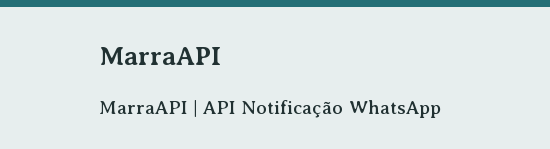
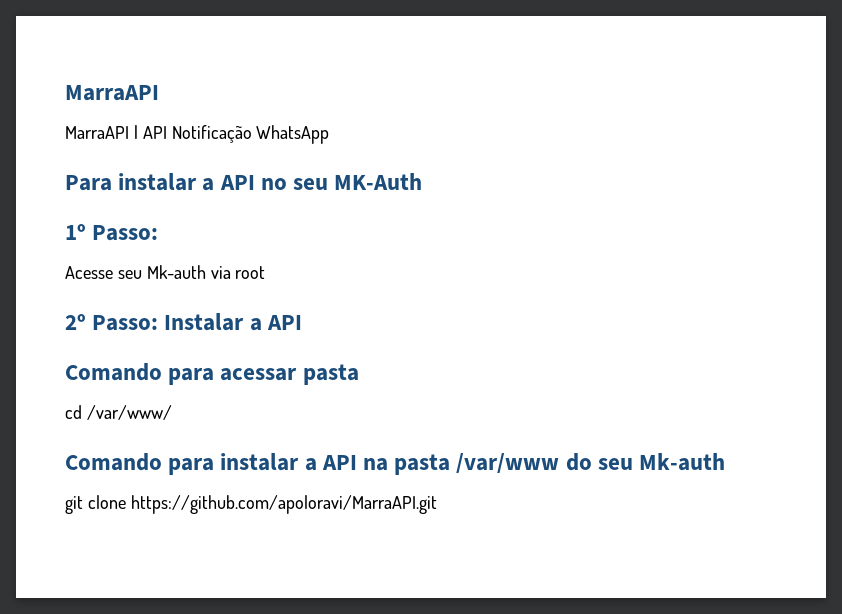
+ Para instalar a API no seu MK-Auth
+ 1º Passo:
+ Acesse seu Mk-auth via root
+ 2º Passo: Instalar a API
+ Comando para acessar pasta
+ cd /var/www/
+ Comando para instalar a API na pasta /var/www do seu Mk-auth
+ git clone https://github.com/apoloravi/MarraAPI.git

